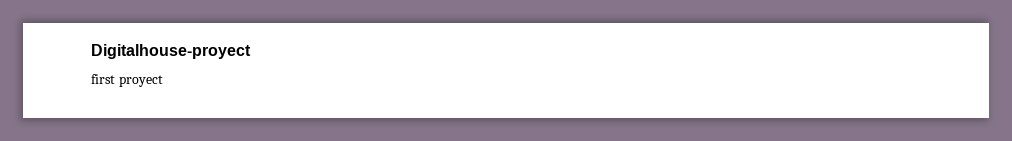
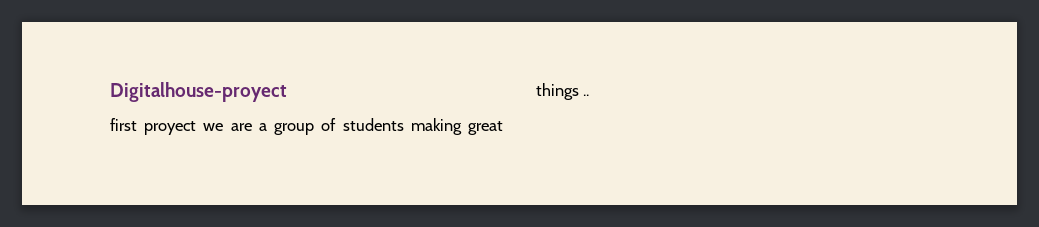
- first proyect
+ first proyect we are a group of students making great things ..

